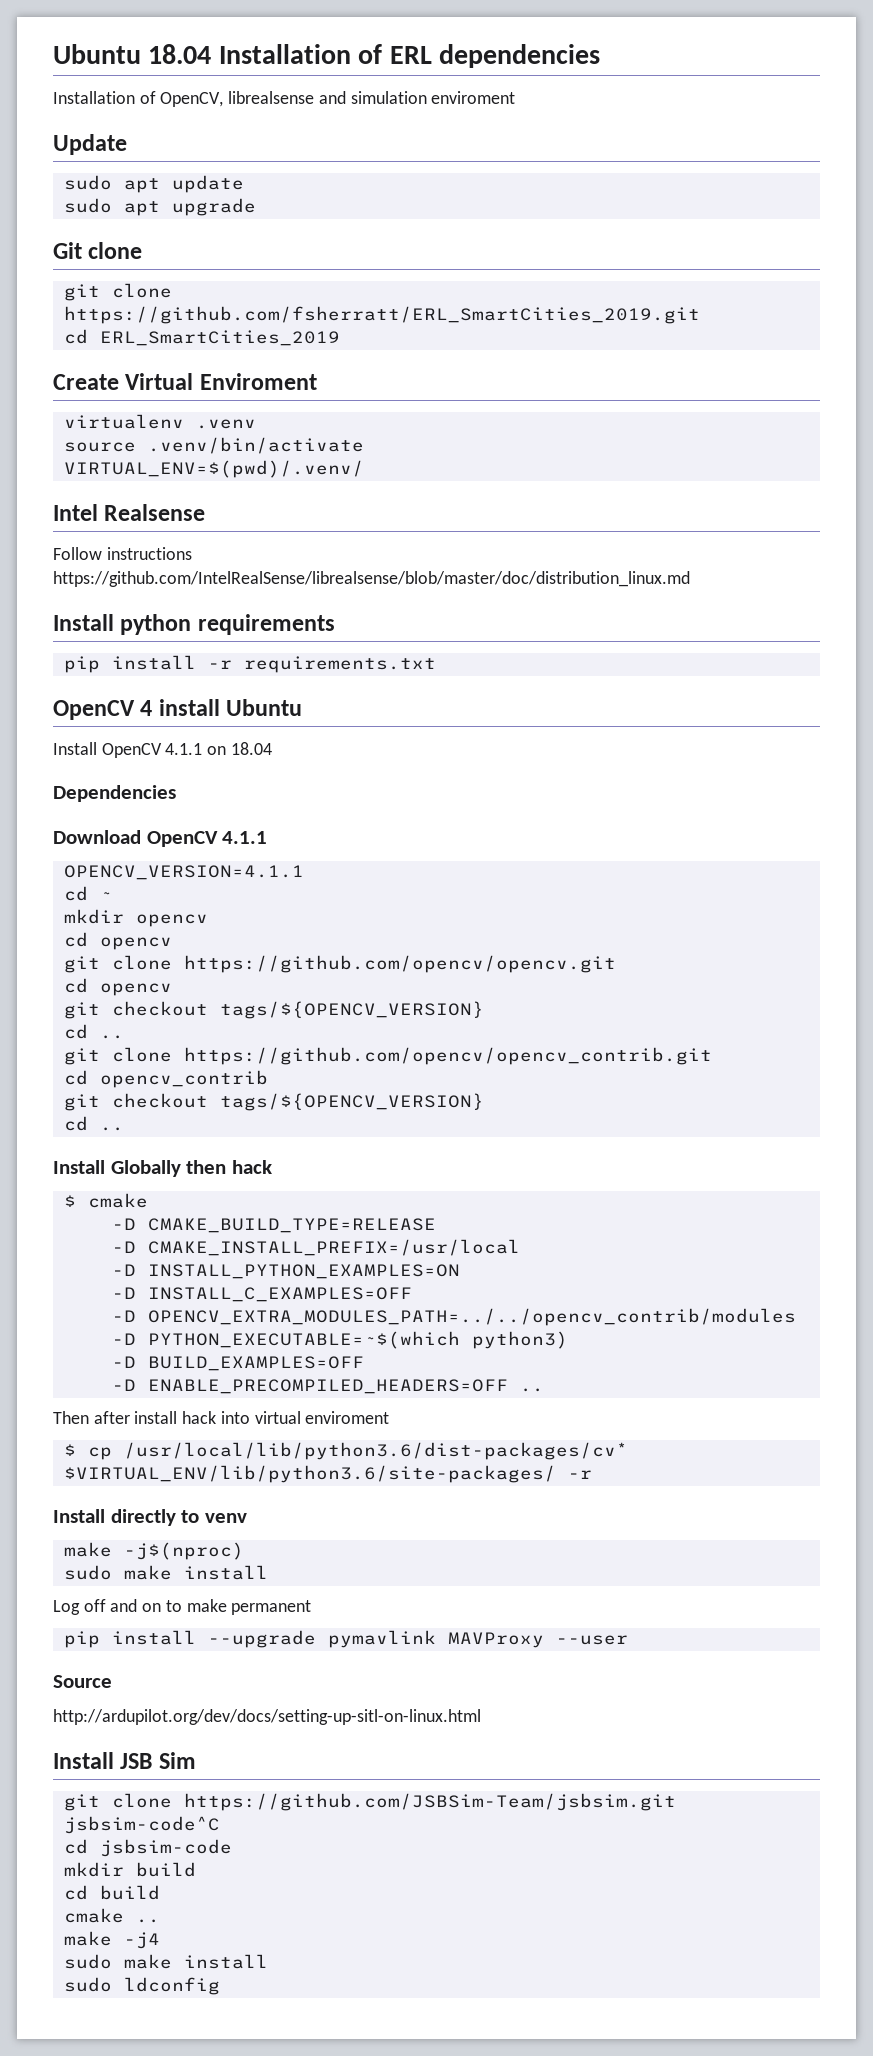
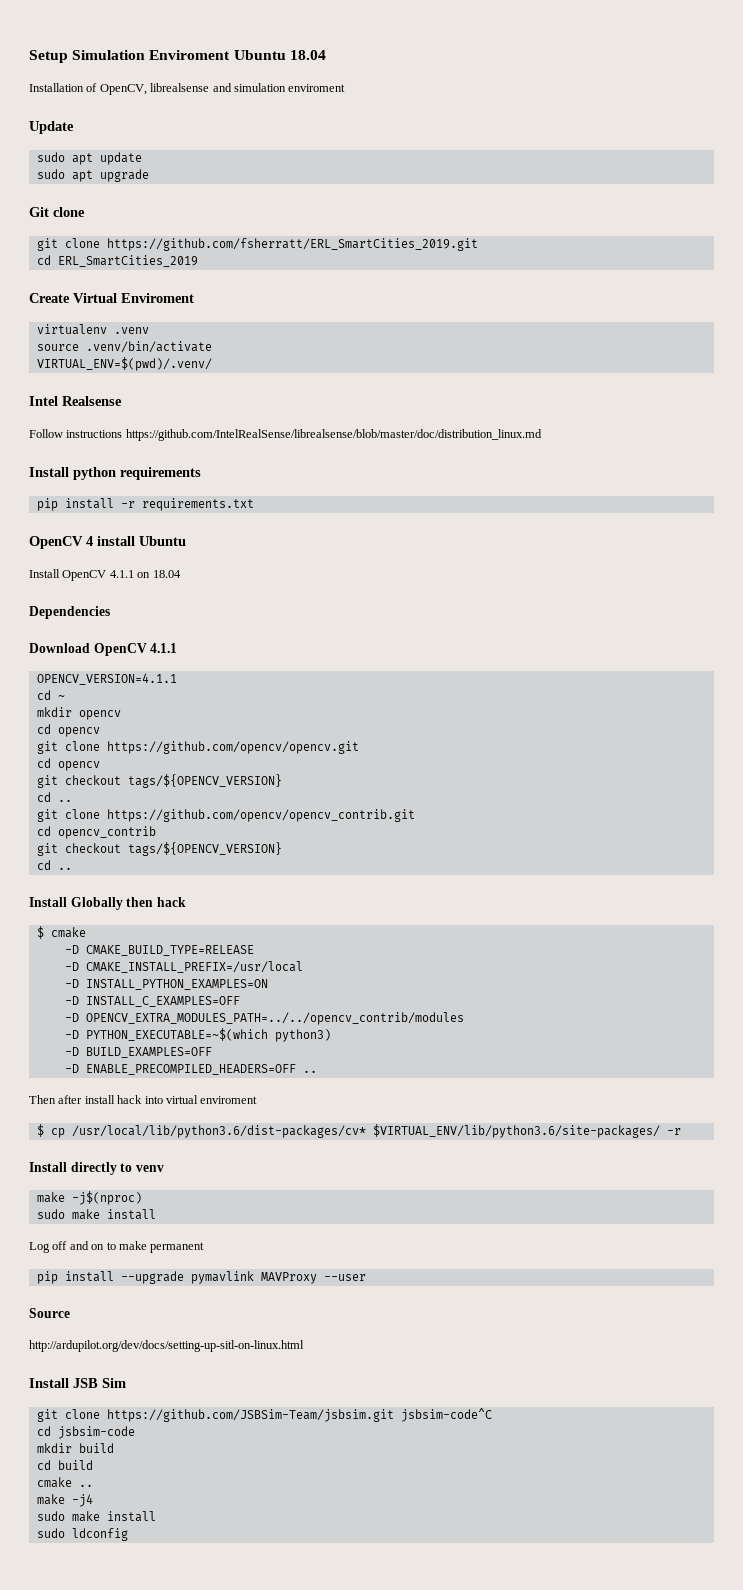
- Ubuntu 18.04 Installation of ERL dependencies
+ Setup Simulation Enviroment Ubuntu 18.04

